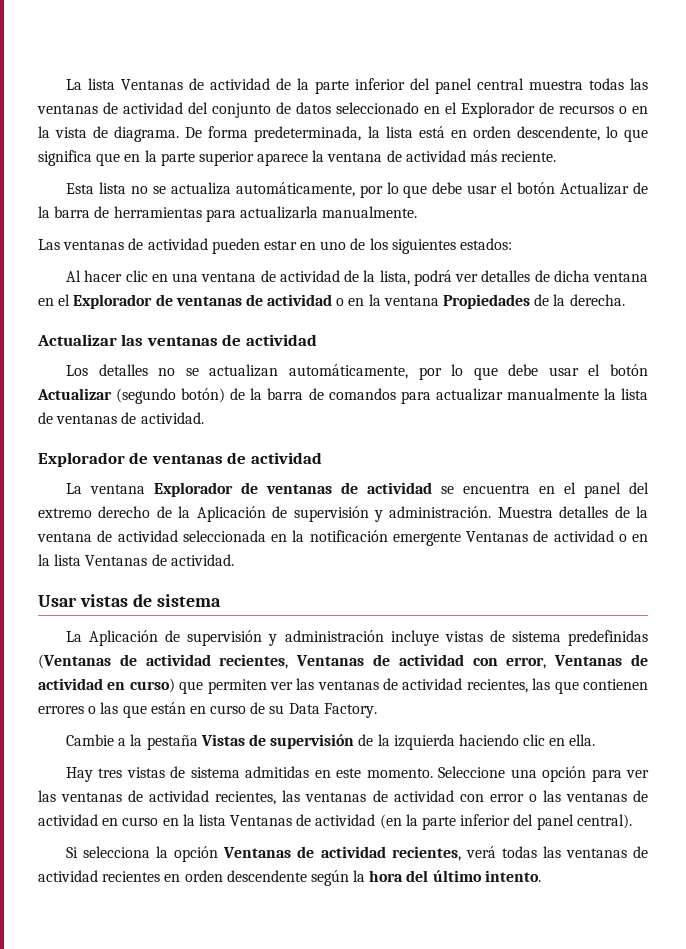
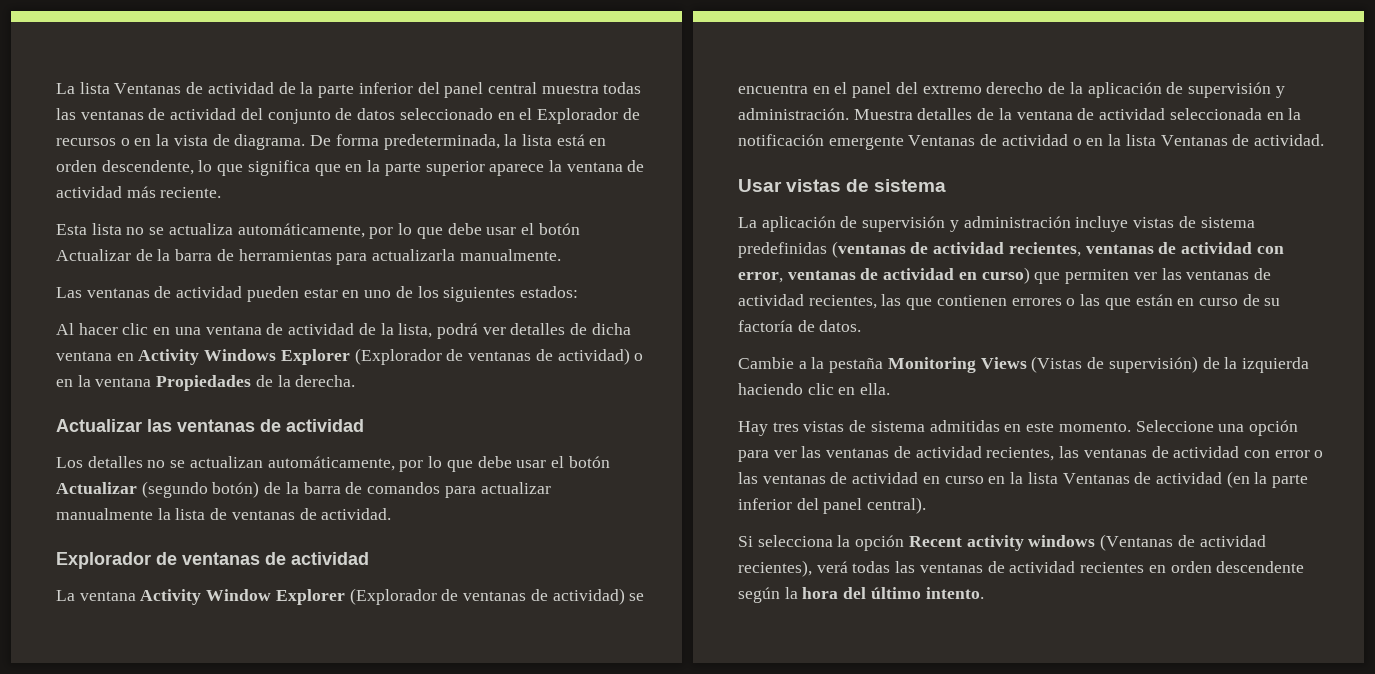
- Al hacer clic en una ventana de actividad de la lista, podrá ver detalles de dicha ventana en el Explorador de ventanas de actividad o en la ventana Propiedades de la derecha.
+ Al hacer clic en una ventana de actividad de la lista, podrá ver detalles de dicha ventana en Activity Windows Explorer (Explorador de ventanas de actividad) o en la ventana Propiedades de la derecha.
- La ventana Explorador de ventanas de actividad se encuentra en el panel del extremo derecho de la Aplicación de supervisión y administración.
+ La ventana Activity Window Explorer (Explorador de ventanas de actividad) se encuentra en el panel del extremo derecho de la aplicación de supervisión y administración.
- La Aplicación de supervisión y administración incluye vistas de sistema predefinidas (Ventanas de actividad recientes, Ventanas de actividad con error, Ventanas de actividad en curso) que permiten ver las ventanas de actividad recientes, las que contienen errores o las que están en curso de su Data Factory.
+ La aplicación de supervisión y administración incluye vistas de sistema predefinidas (ventanas de actividad recientes, ventanas de actividad con error, ventanas de actividad en curso) que permiten ver las ventanas de actividad recientes, las que contienen errores o las que están en curso de su factoría de datos.
- Cambie a la pestaña Vistas de supervisión de la izquierda haciendo clic en ella.
+ Cambie a la pestaña Monitoring Views (Vistas de supervisión) de la izquierda haciendo clic en ella.
- Si selecciona la opción Ventanas de actividad recientes, verá todas las ventanas de actividad recientes en orden descendente según la hora del último intento.
+ Si selecciona la opción Recent activity windows (Ventanas de actividad recientes), verá todas las ventanas de actividad recientes en orden descendente según la hora del último intento.

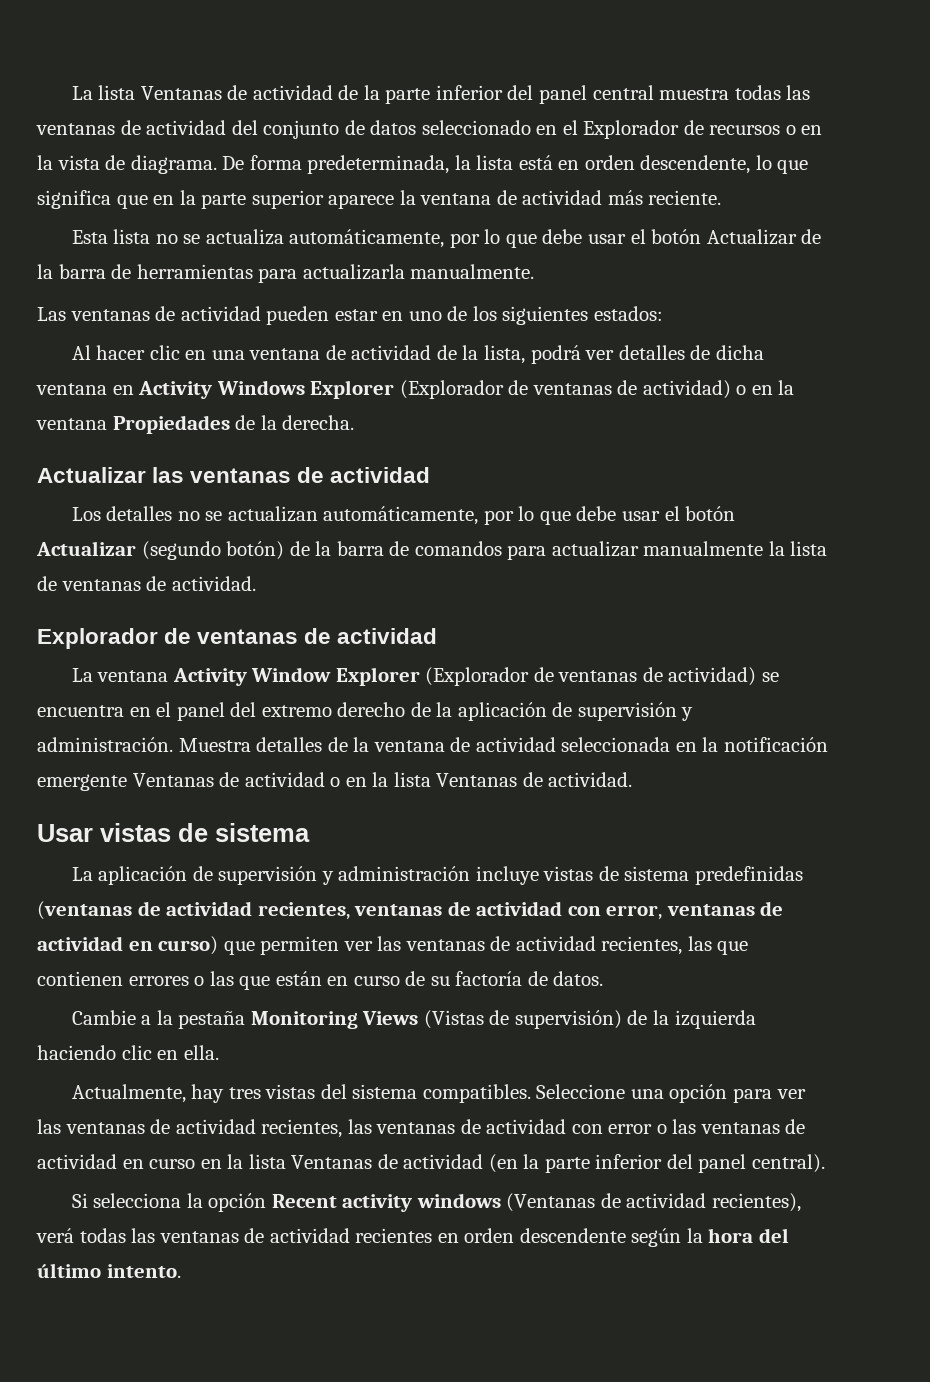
- Hay tres vistas de sistema admitidas en este momento.
+ Actualmente, hay tres vistas del sistema compatibles.

